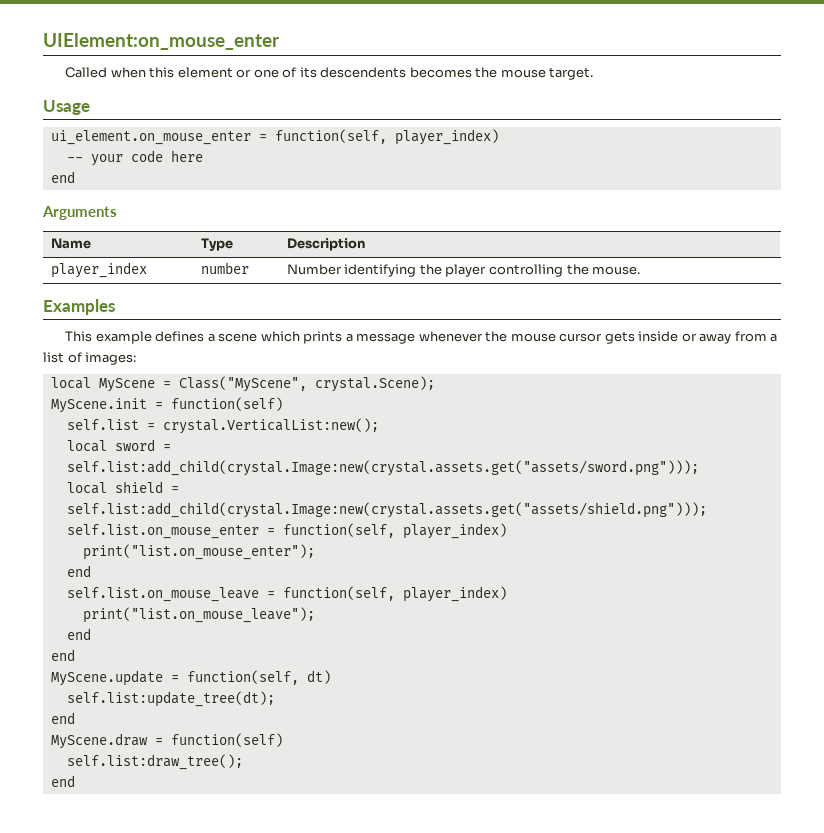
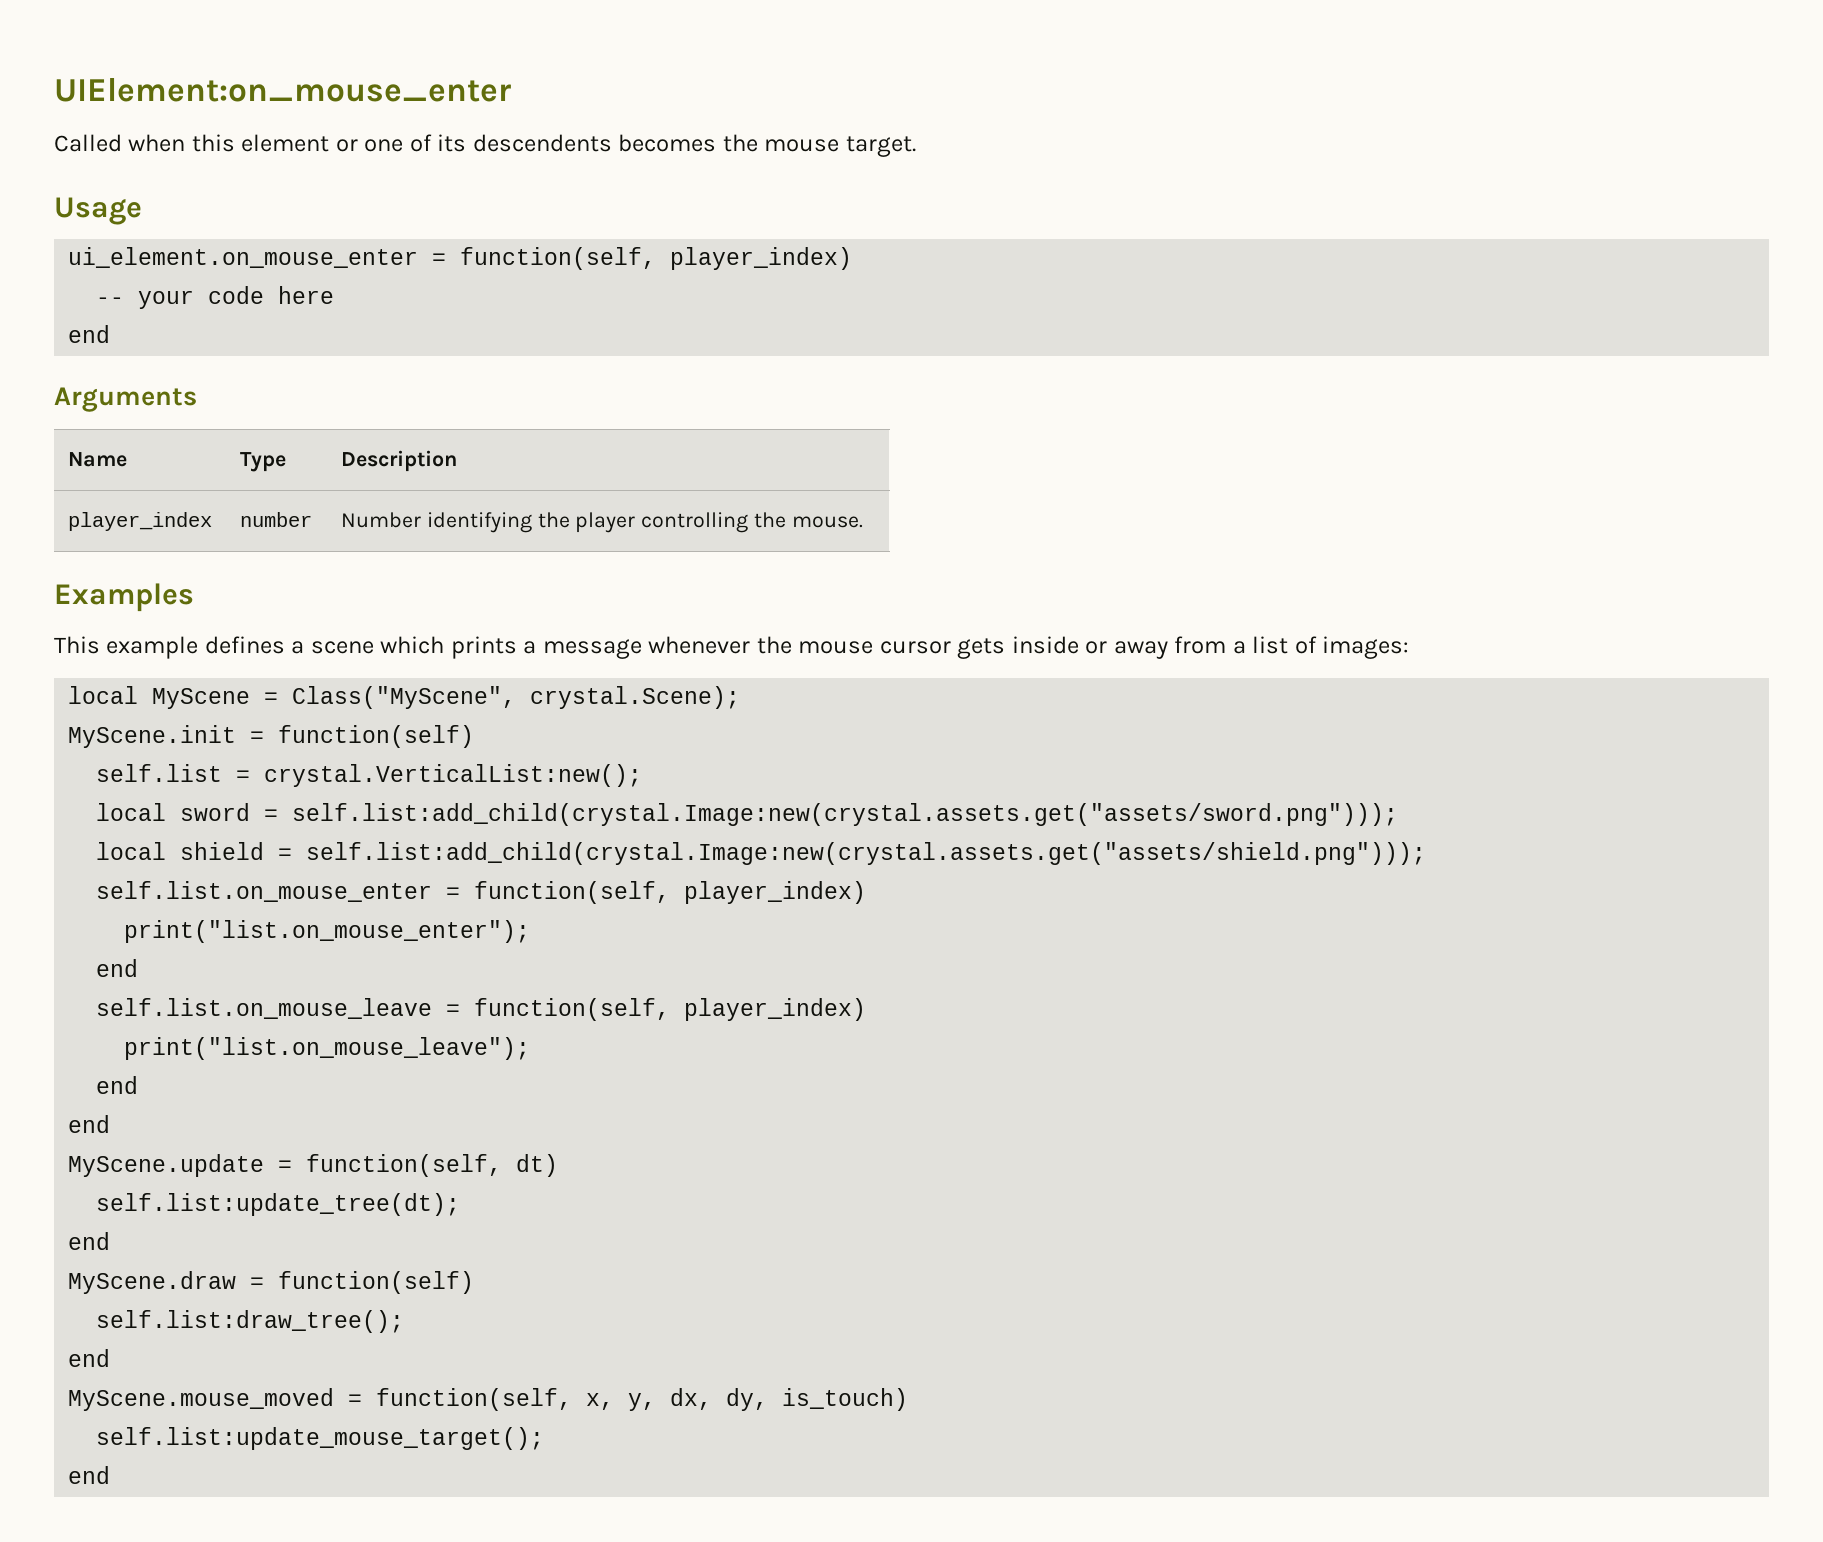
+ MyScene.mouse_moved = function(self, x, y, dx, dy, is_touch)
+ self.list:update_mouse_target();
+ end

